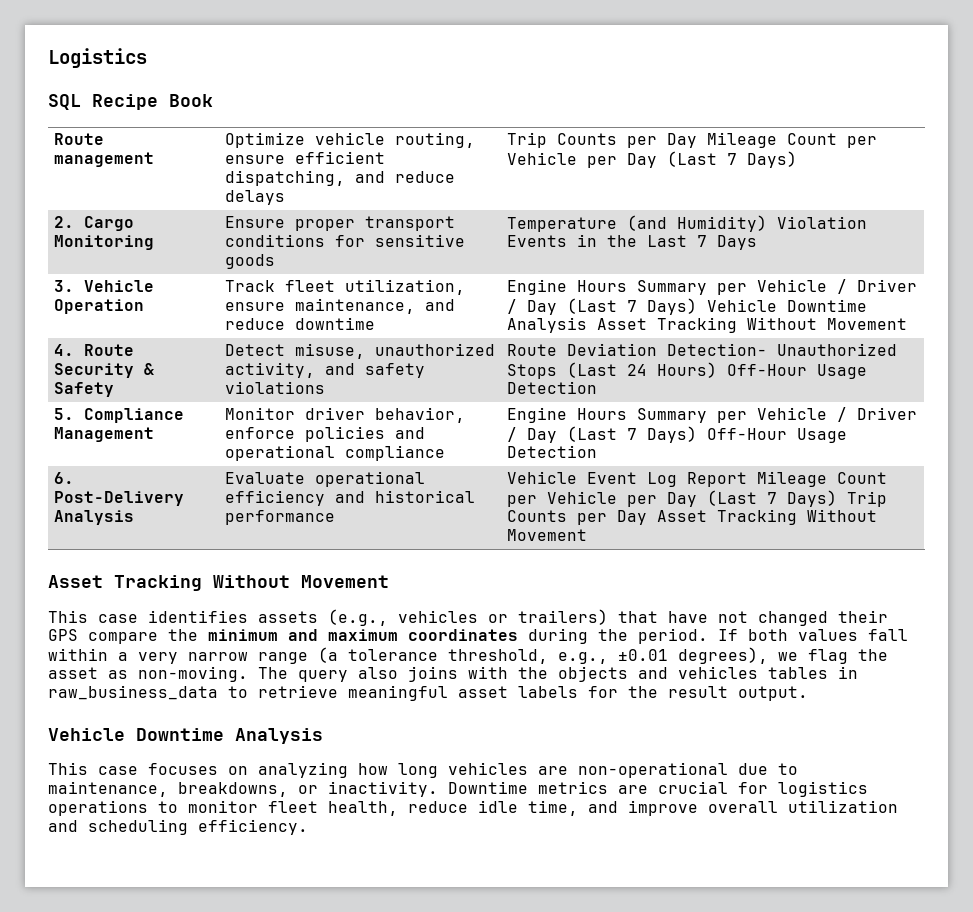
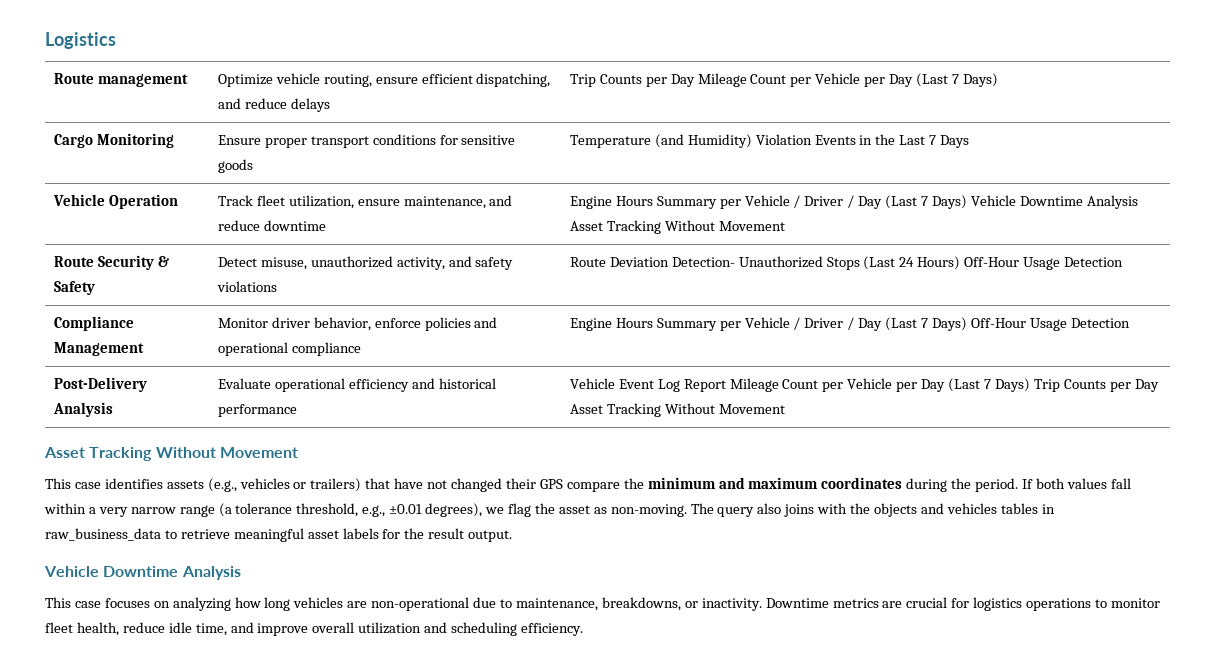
- SQL Recipe Book
- 2. Cargo Monitoring | Ensure proper transport conditions for sensitive goods | Temperature (and Humidity) Violation Events in the Last 7 Days
+ Cargo Monitoring | Ensure proper transport conditions for sensitive goods | Temperature (and Humidity) Violation Events in the Last 7 Days
- 3. Vehicle Operation | Track fleet utilization, ensure maintenance, and reduce downtime | Engine Hours Summary per Vehicle / Driver / Day (Last 7 Days) Vehicle Downtime Analysis Asset Tracking Without Movement
+ Vehicle Operation | Track fleet utilization, ensure maintenance, and reduce downtime | Engine Hours Summary per Vehicle / Driver / Day (Last 7 Days) Vehicle Downtime Analysis Asset Tracking Without Movement
- 4. Route Security & Safety | Detect misuse, unauthorized activity, and safety violations | Route Deviation Detection- Unauthorized Stops (Last 24 Hours) Off-Hour Usage Detection
+ Route Security & Safety | Detect misuse, unauthorized activity, and safety violations | Route Deviation Detection- Unauthorized Stops (Last 24 Hours) Off-Hour Usage Detection
- 5. Compliance Management | Monitor driver behavior, enforce policies and operational compliance | Engine Hours Summary per Vehicle / Driver / Day (Last 7 Days) Off-Hour Usage Detection
+ Compliance Management | Monitor driver behavior, enforce policies and operational compliance | Engine Hours Summary per Vehicle / Driver / Day (Last 7 Days) Off-Hour Usage Detection
- 6. Post-Delivery Analysis | Evaluate operational efficiency and historical performance | Vehicle Event Log Report Mileage Count per Vehicle per Day (Last 7 Days) Trip Counts per Day Asset Tracking Without Movement
+ Post-Delivery Analysis | Evaluate operational efficiency and historical performance | Vehicle Event Log Report Mileage Count per Vehicle per Day (Last 7 Days) Trip Counts per Day Asset Tracking Without Movement

